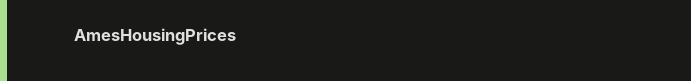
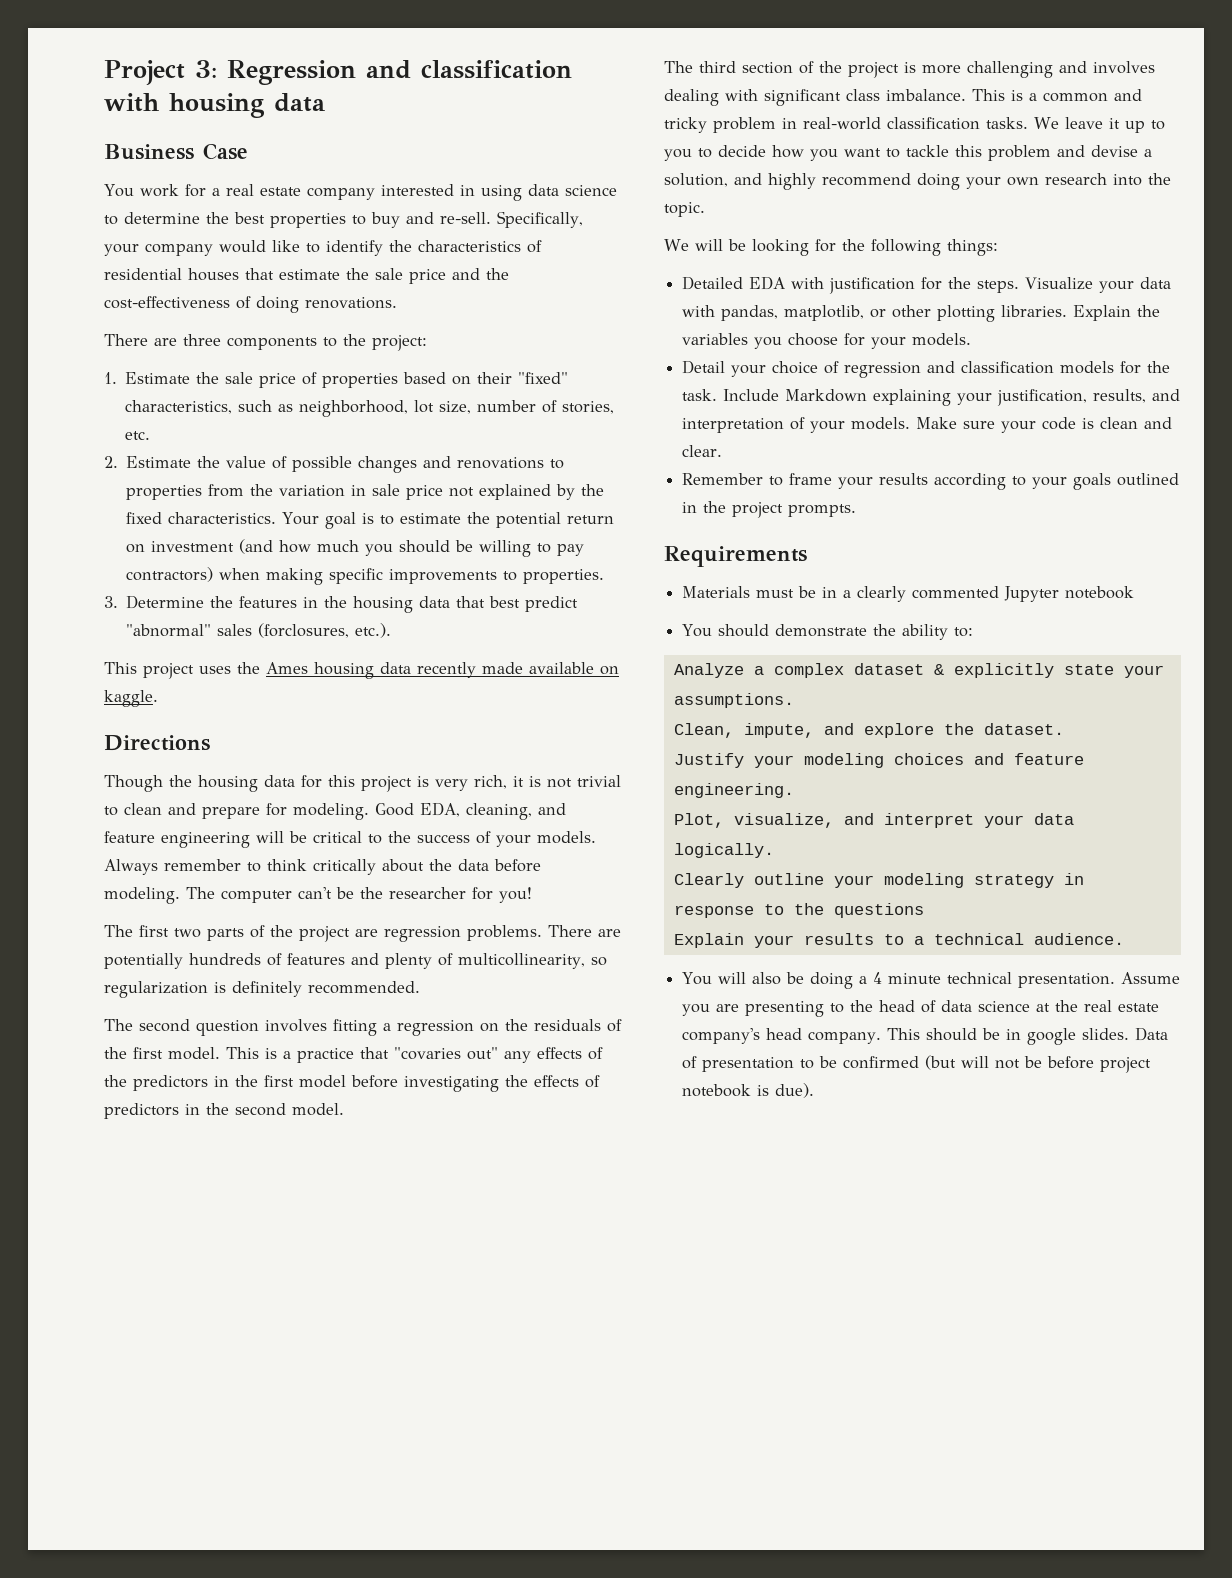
- AmesHousingPrices
+ Project 3: Regression and classification with housing data
+ Business Case
+ You work for a real estate company interested in using data science to determine the best properties to buy and re-sell. Specifically, your company would like to identify the characteristics of residential houses that estimate the sale price and the cost-effectiveness of doing renovations.
+ There are three components to the project:
+ 1. Estimate the sale price of properties based on their "fixed" characteristics, such as neighborhood, lot size, number of stories, etc.
+ 2. Estimate the value of possible changes and renovations to properties from the variation in sale price not explained by the fixed characteristics. Your goal is to estimate the potential return on investment (and how much you should be willing to pay contractors) when making specific improvements to properties.
+ 3. Determine the features in the housing data that best predict "abnormal" sales (forclosures, etc.).
+ This project uses the Ames housing data recently made available on kaggle.
+ Directions
+ Though the housing data for this project is very rich, it is not trivial to clean and prepare for modeling. Good EDA, cleaning, and feature engineering will be critical to the success of your models. Always remember to think critically about the data before modeling. The computer can't be the researcher for you!
+ The first two parts of the project are regression problems. There are potentially hundreds of features and plenty of multicollinearity, so regularization is definitely recommended.
+ The second question involves fitting a regression on the residuals of the first model. This is a practice that "covaries out" any effects of the predictors in the first model before investigating the effects of predictors in the second model.
+ The third section of the project is more challenging and involves dealing with significant class imbalance. This is a common and tricky problem in real-world classification tasks. We leave it up to you to decide how you want to tackle this problem and devise a solution, and highly recommend doing your own research into the topic.
+ We will be looking for the following things:
+ Detailed EDA with justification for the steps. Visualize your data with pandas, matplotlib, or other plotting libraries. Explain the variables you choose for your models.
+ Detail your choice of regression and classification models for the task. Include Markdown explaining your justification, results, and interpretation of your models. Make sure your code is clean and clear.
+ Remember to frame your results according to your goals outlined in the project prompts.
+ Requirements
+ Materials must be in a clearly commented Jupyter notebook
+ You should demonstrate the ability to:
+ Analyze a complex dataset & explicitly state your assumptions.
+ Clean, impute, and explore the dataset.
+ Justify your modeling choices and feature engineering.
+ Plot, visualize, and interpret your data logically.
+ Clearly outline your modeling strategy in response to the questions
+ Explain your results to a technical audience.
+ You will also be doing a 4 minute technical presentation. Assume you are presenting to the head of data science at the real estate company's head company. This should be in google slides. Data of presentation to be confirmed (but will not be before project notebook is due).

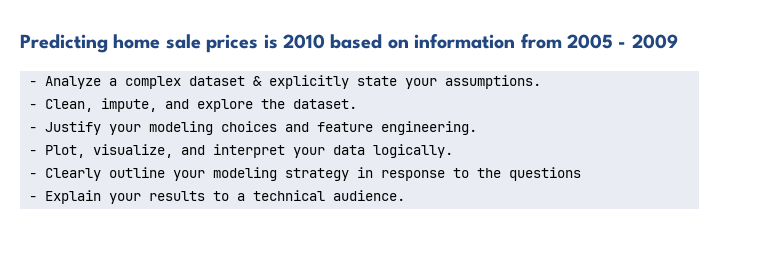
- Project 3: Regression and classification with housing data
- Business Case
- You work for a real estate company interested in using data science to determine the best properties to buy and re-sell. Specifically, your company would like to identify the characteristics of residential houses that estimate the sale price and the cost-effectiveness of doing renovations.
- There are three components to the project:
- 1. Estimate the sale price of properties based on their "fixed" characteristics, such as neighborhood, lot size, number of stories, etc.
- 2. Estimate the value of possible changes and renovations to properties from the variation in sale price not explained by the fixed characteristics. Your goal is to estimate the potential return on investment (and how much you should be willing to pay contractors) when making specific improvements to properties.
- 3. Determine the features in the housing data that best predict "abnormal" sales (forclosures, etc.).
- This project uses the Ames housing data recently made available on kaggle.
- Directions
- Though the housing data for this project is very rich, it is not trivial to clean and prepare for modeling. Good EDA, cleaning, and feature engineering will be critical to the success of your models. Always remember to think critically about the data before modeling. The computer can't be the researcher for you!
- The first two parts of the project are regression problems. There are potentially hundreds of features and plenty of multicollinearity, so regularization is definitely recommended.
- The second question involves fitting a regression on the residuals of the first model. This is a practice that "covaries out" any effects of the predictors in the first model before investigating the effects of predictors in the second model.
- The third section of the project is more challenging and involves dealing with significant class imbalance. This is a common and tricky problem in real-world classification tasks. We leave it up to you to decide how you want to tackle this problem and devise a solution, and highly recommend doing your own research into the topic.
- We will be looking for the following things:
- Detailed EDA with justification for the steps. Visualize your data with pandas, matplotlib, or other plotting libraries. Explain the variables you choose for your models.
- Detail your choice of regression and classification models for the task. Include Markdown explaining your justification, results, and interpretation of your models. Make sure your code is clean and clear.
- Remember to frame your results according to your goals outlined in the project prompts.
- Requirements
- Materials must be in a clearly commented Jupyter notebook
- You should demonstrate the ability to:
- Analyze a complex dataset & explicitly state your assumptions.
+ Predicting home sale prices is 2010 based on information from 2005 - 2009
+ - Analyze a complex dataset & explicitly state your assumptions.
- Clean, impute, and explore the dataset.
+ - Clean, impute, and explore the dataset.
- Justify your modeling choices and feature engineering.
+ - Justify your modeling choices and feature engineering.
- Plot, visualize, and interpret your data logically.
+ - Plot, visualize, and interpret your data logically.
- Clearly outline your modeling strategy in response to the questions
+ - Clearly outline your modeling strategy in response to the questions
- Explain your results to a technical audience.
+ - Explain your results to a technical audience.
- You will also be doing a 4 minute technical presentation. Assume you are presenting to the head of data science at the real estate company's head company. This should be in google slides. Data of presentation to be confirmed (but will not be before project notebook is due).

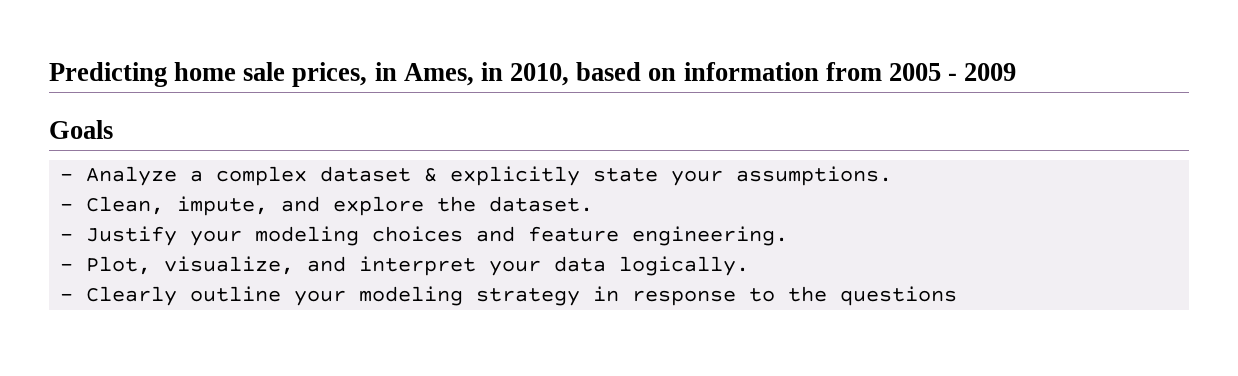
- Predicting home sale prices is 2010 based on information from 2005 - 2009
+ Predicting home sale prices, in Ames, in 2010, based on information from 2005 - 2009
+ Goals
- - Explain your results to a technical audience.

